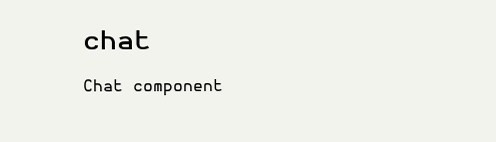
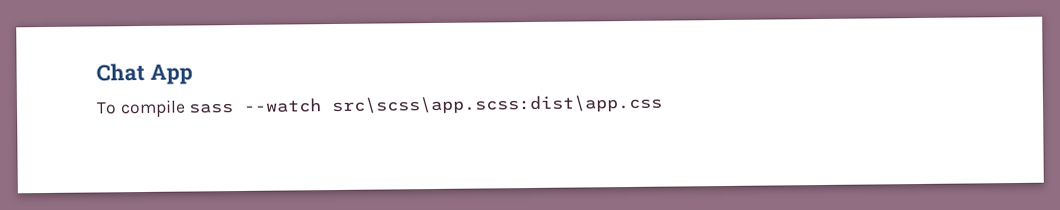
- chat
- Chat component
+ Chat App
+ To compile sass --watch src\scss\app.scss:dist\app.css

